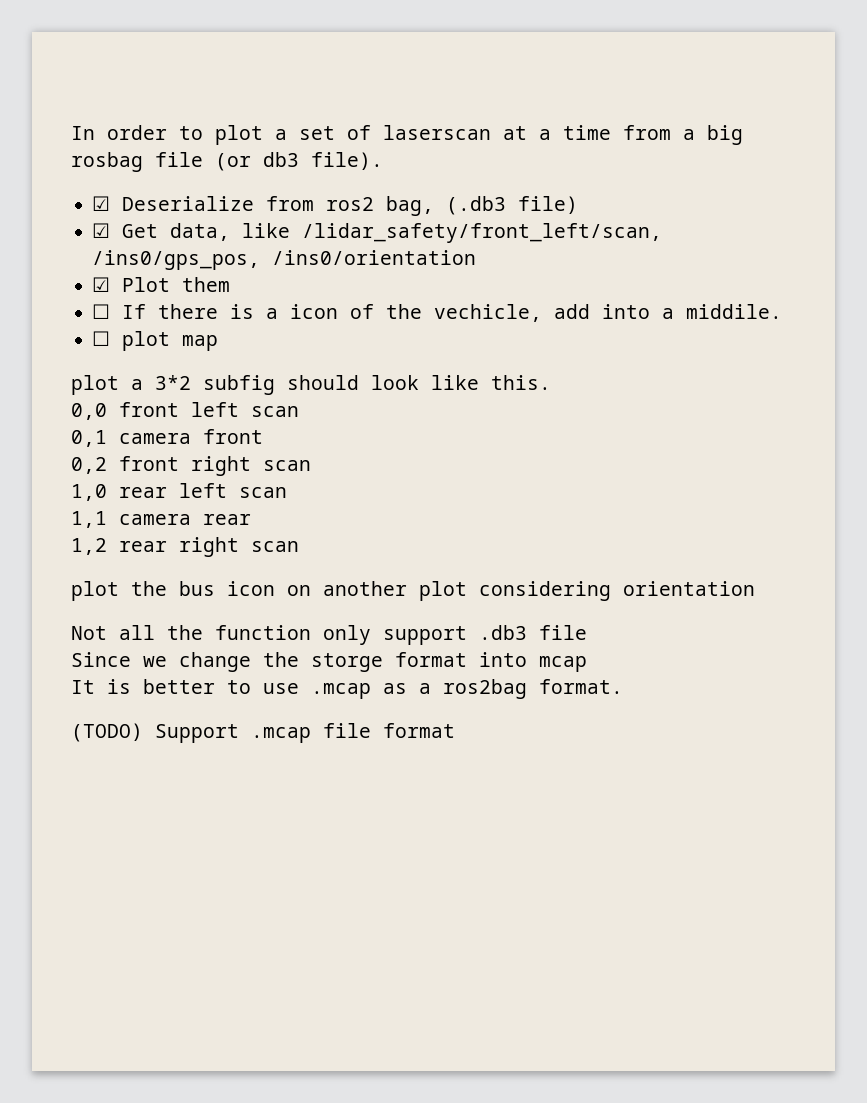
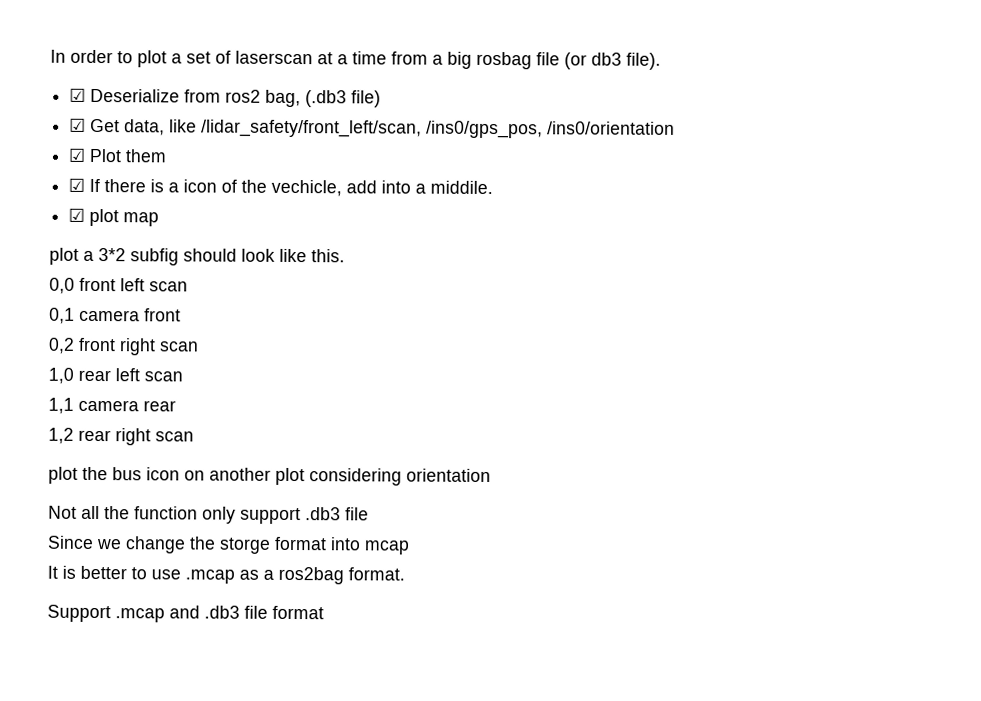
- ☐ If there is a icon of the vechicle, add into a middile.
+ ☑ If there is a icon of the vechicle, add into a middile.
- ☐ plot map
+ ☑ plot map
- (TODO) Support .mcap file format
+ Support .mcap and .db3 file format

